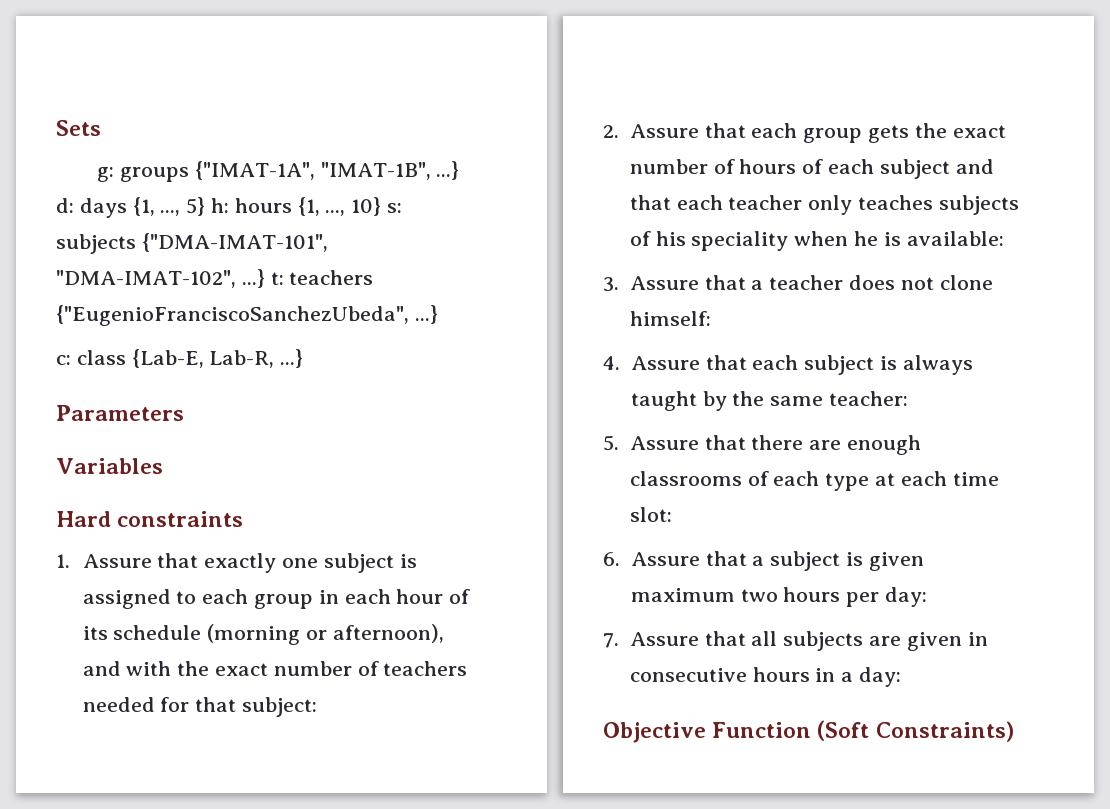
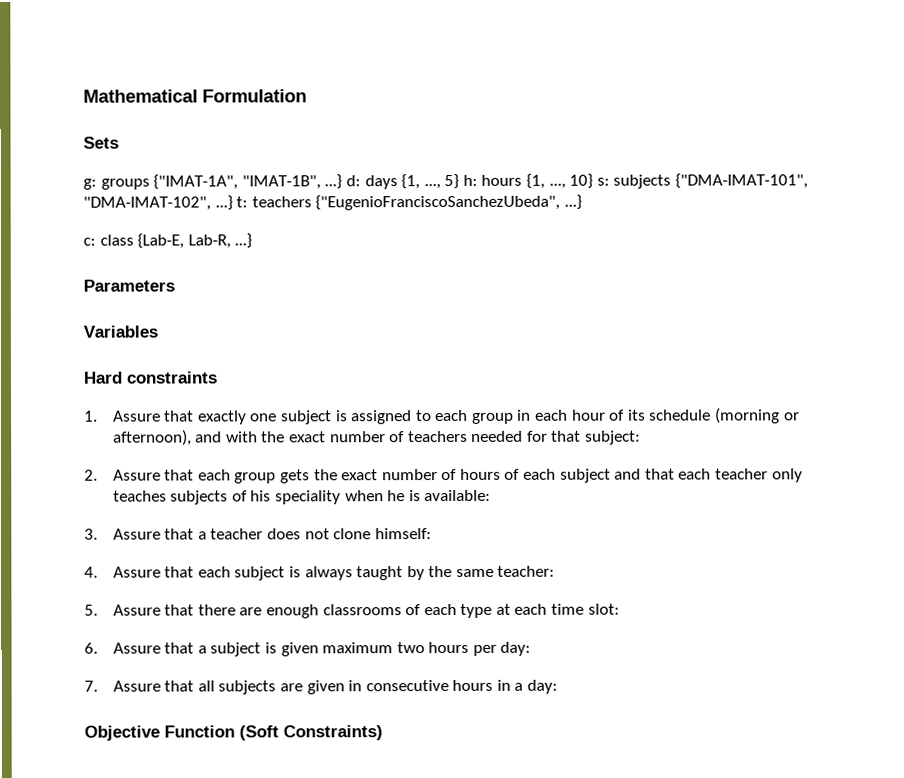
+ Mathematical Formulation

